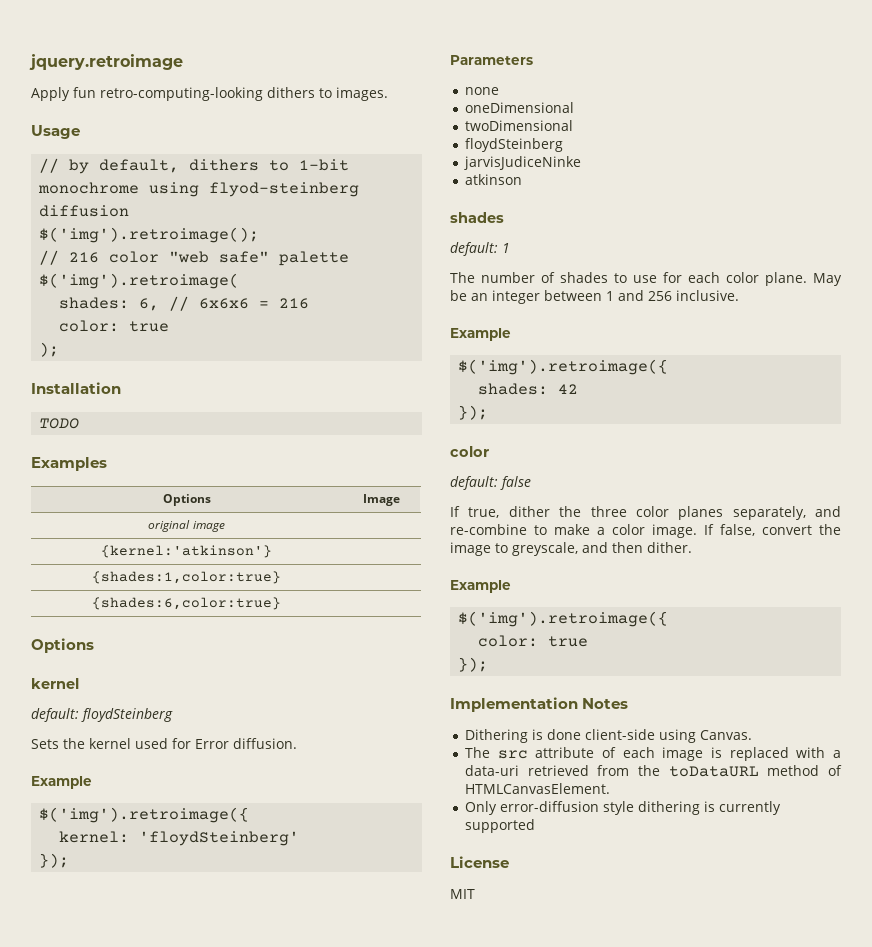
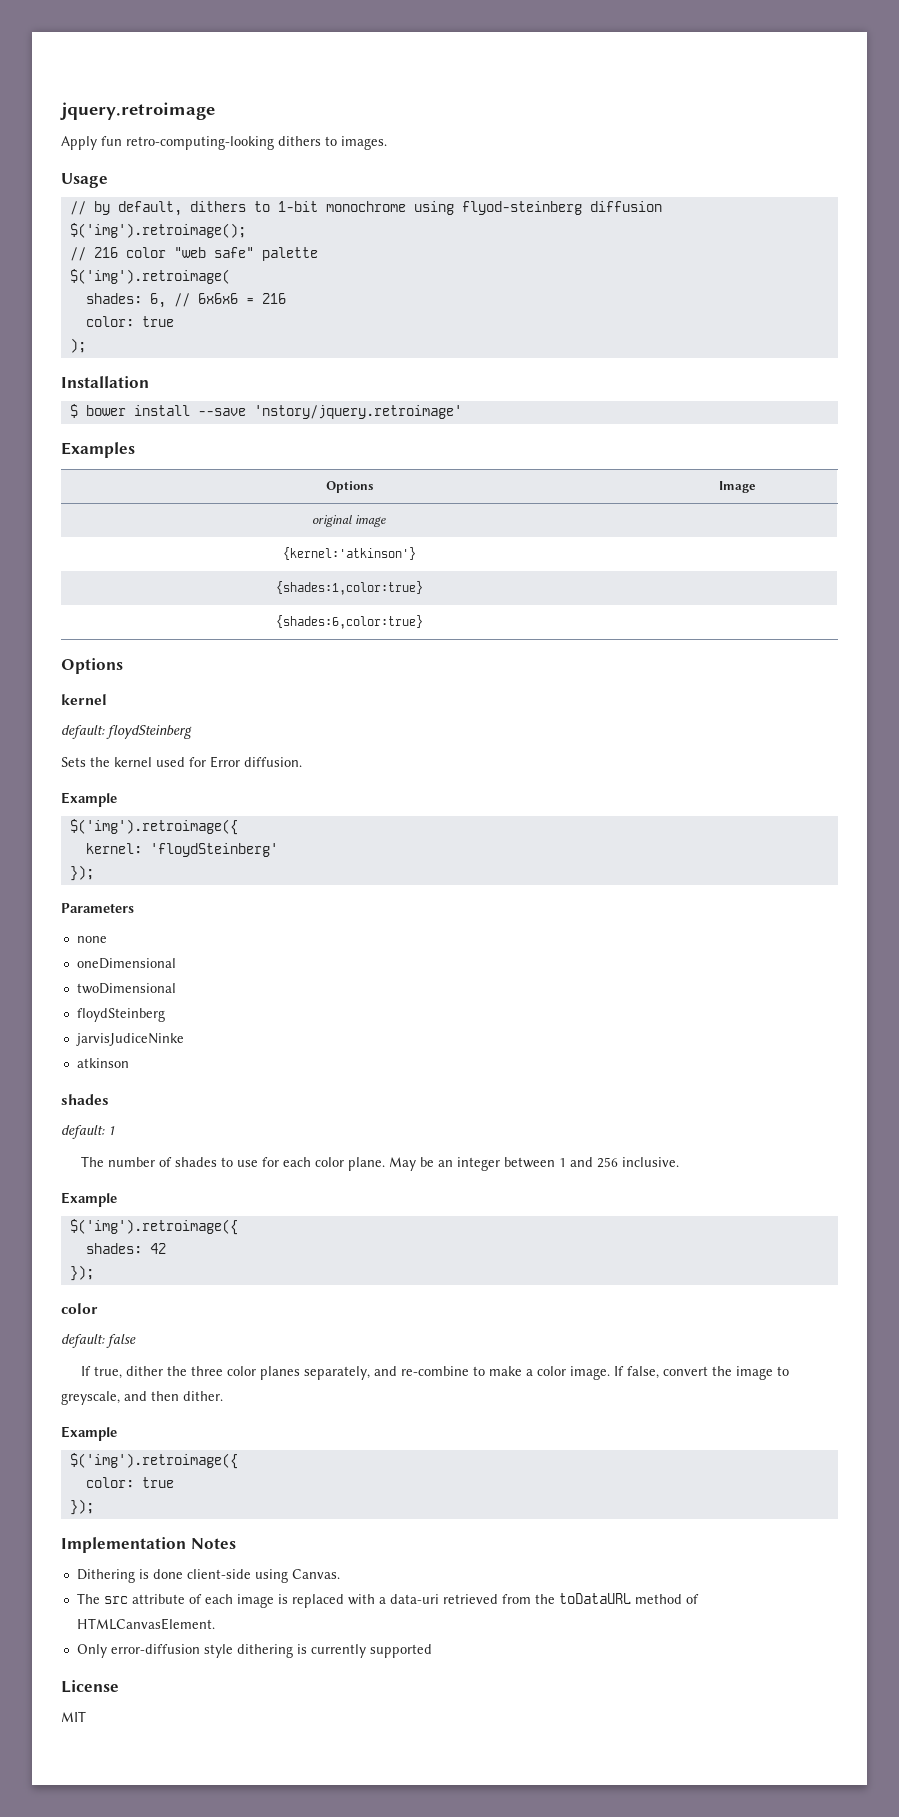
- TODO
+ $ bower install --save 'nstory/jquery.retroimage'

